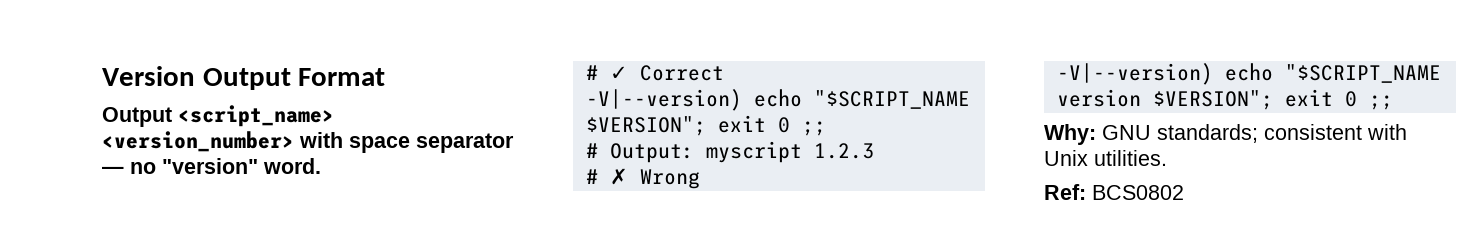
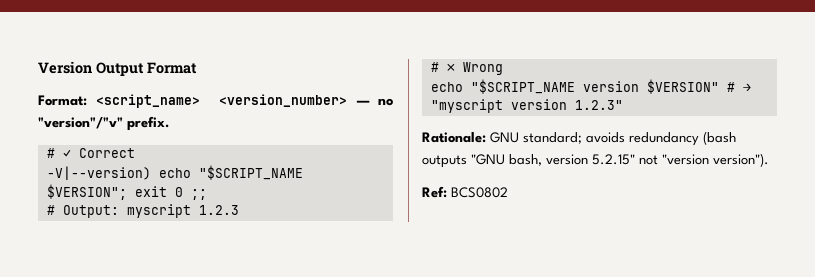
- Output <script_name> <version_number> with space separator — no "version" word.
+ Format: <script_name> <version_number> — no "version"/"v" prefix.
- -V|--version) echo "$SCRIPT_NAME version $VERSION"; exit 0 ;;
- Why: GNU standards; consistent with Unix utilities.
+ echo "$SCRIPT_NAME version $VERSION" # → "myscript version 1.2.3"
+ Rationale: GNU standard; avoids redundancy (bash outputs "GNU bash, version 5.2.15" not "version version").

